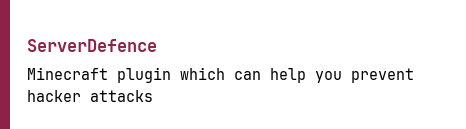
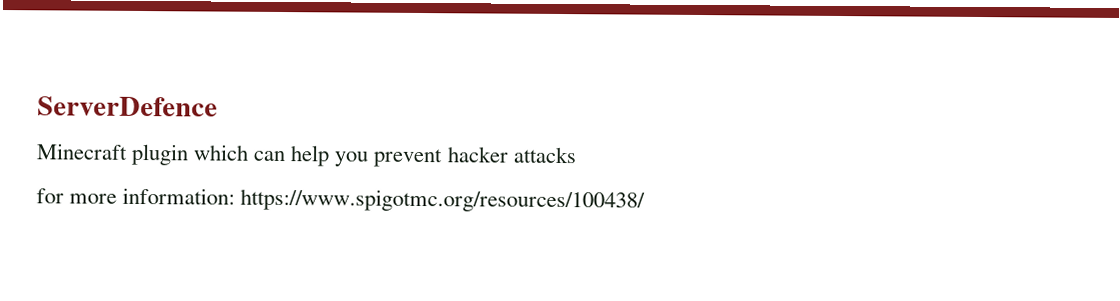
+ for more information: https://www.spigotmc.org/resources/100438/

